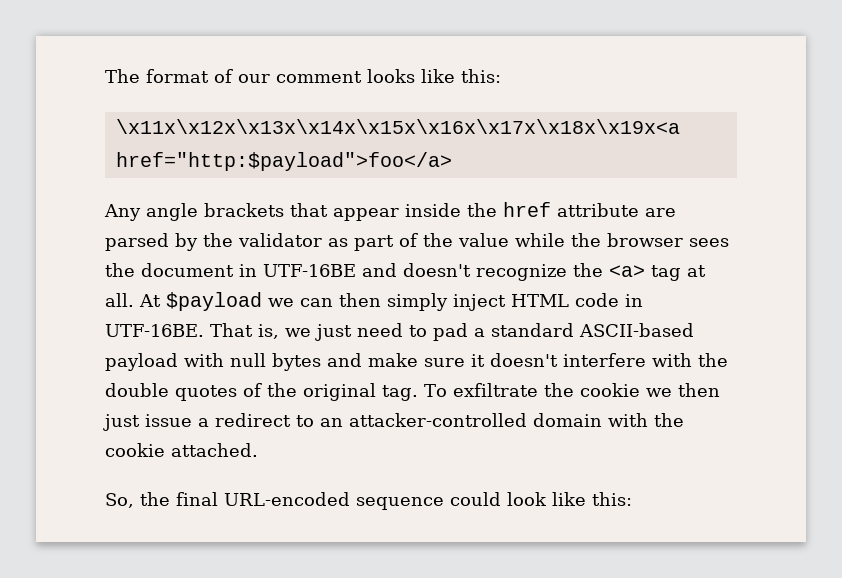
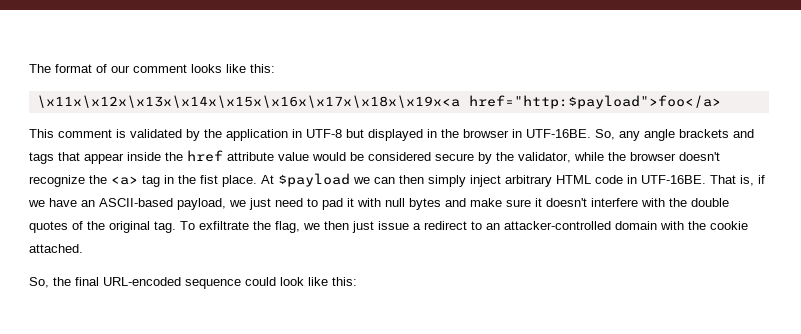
- Any angle brackets that appear inside the href attribute are parsed by the validator as part of the value while the browser sees the document in UTF-16BE and doesn't recognize the <a> tag at all.
+ This comment is validated by the application in UTF-8 but displayed in the browser in UTF-16BE. So, any angle brackets and tags that appear inside the href attribute value would be considered secure by the validator, while the browser doesn't recognize the <a> tag in the fist place.
- At $payload we can then simply inject HTML code in UTF-16BE.
+ At $payload we can then simply inject arbitrary HTML code in UTF-16BE.
- That is, we just need to pad a standard ASCII-based payload with null bytes and make sure it doesn't interfere with the double quotes of the original tag.
+ That is, if we have an ASCII-based payload, we just need to pad it with null bytes and make sure it doesn't interfere with the double quotes of the original tag.
- To exfiltrate the cookie we then just issue a redirect to an attacker-controlled domain with the cookie attached.
+ To exfiltrate the flag, we then just issue a redirect to an attacker-controlled domain with the cookie attached.

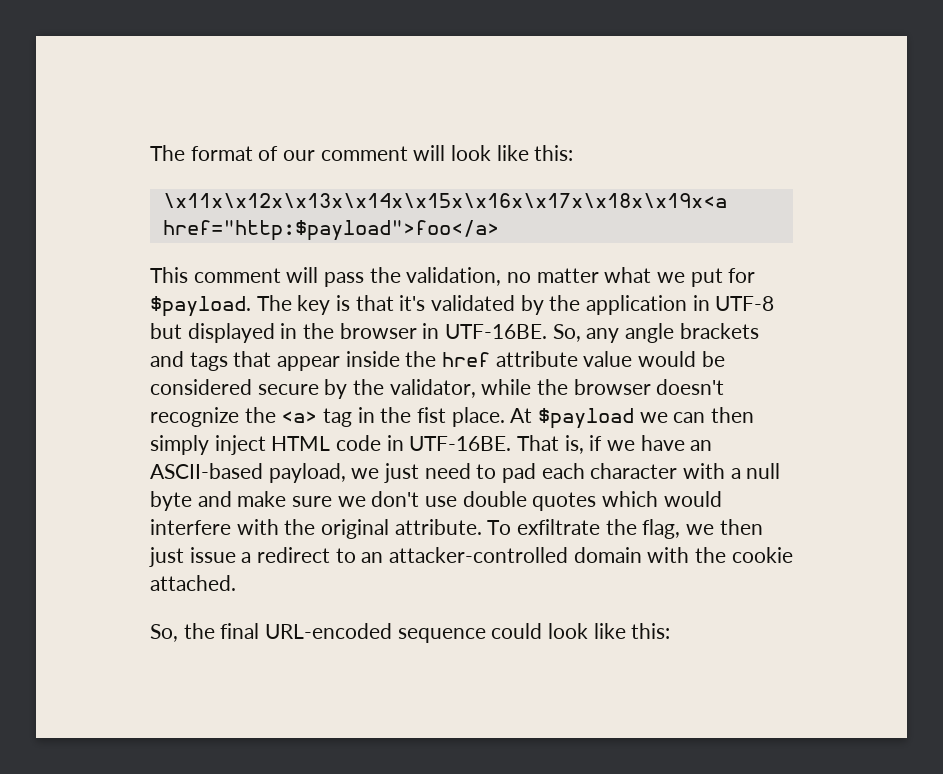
- The format of our comment looks like this:
+ The format of our comment will look like this:
- This comment is validated by the application in UTF-8 but displayed in the browser in UTF-16BE.
+ This comment will pass the validation, no matter what we put for $payload. The key is that it's validated by the application in UTF-8 but displayed in the browser in UTF-16BE.
- At $payload we can then simply inject arbitrary HTML code in UTF-16BE.
+ At $payload we can then simply inject HTML code in UTF-16BE.
- That is, if we have an ASCII-based payload, we just need to pad it with null bytes and make sure it doesn't interfere with the double quotes of the original tag.
+ That is, if we have an ASCII-based payload, we just need to pad each character with a null byte and make sure we don't use double quotes which would interfere with the original attribute.

